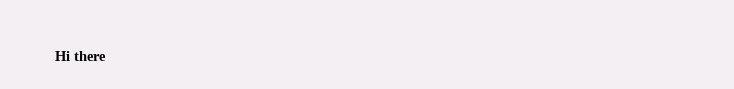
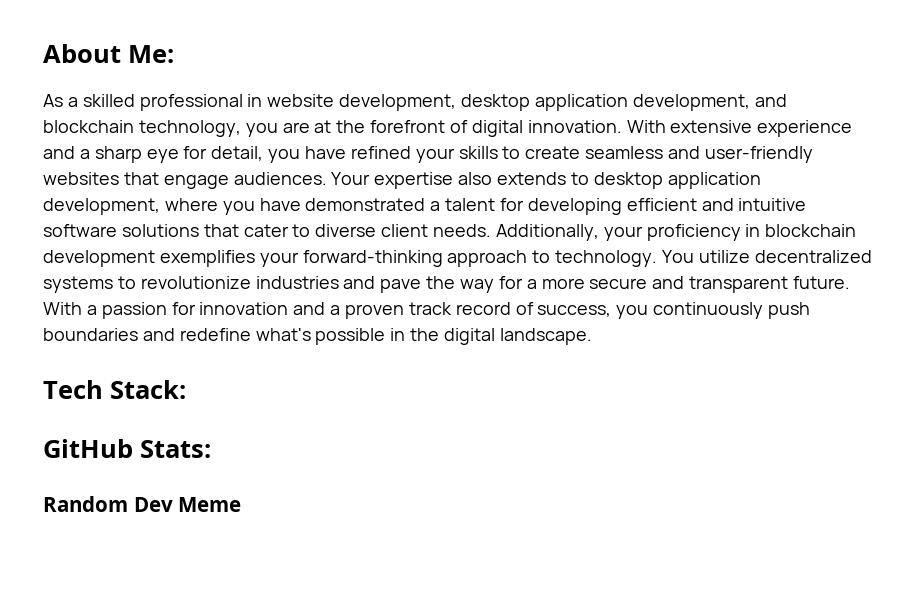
- Hi there
+ About Me:
+ As a skilled professional in website development, desktop application development, and blockchain technology, you are at the forefront of digital innovation. With extensive experience and a sharp eye for detail, you have refined your skills to create seamless and user-friendly websites that engage audiences. Your expertise also extends to desktop application development, where you have demonstrated a talent for developing efficient and intuitive software solutions that cater to diverse client needs. Additionally, your proficiency in blockchain development exemplifies your forward-thinking approach to technology. You utilize decentralized systems to revolutionize industries and pave the way for a more secure and transparent future. With a passion for innovation and a proven track record of success, you continuously push boundaries and redefine what's possible in the digital landscape.
+ Tech Stack:
+ GitHub Stats:
+ Random Dev Meme

